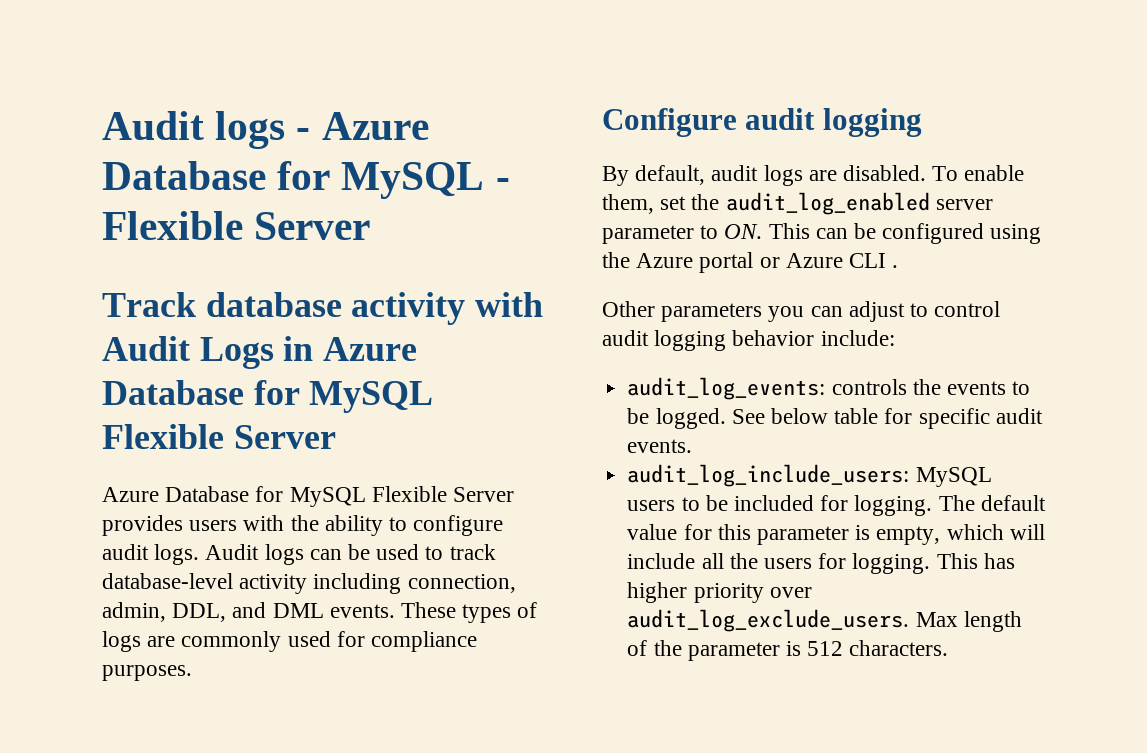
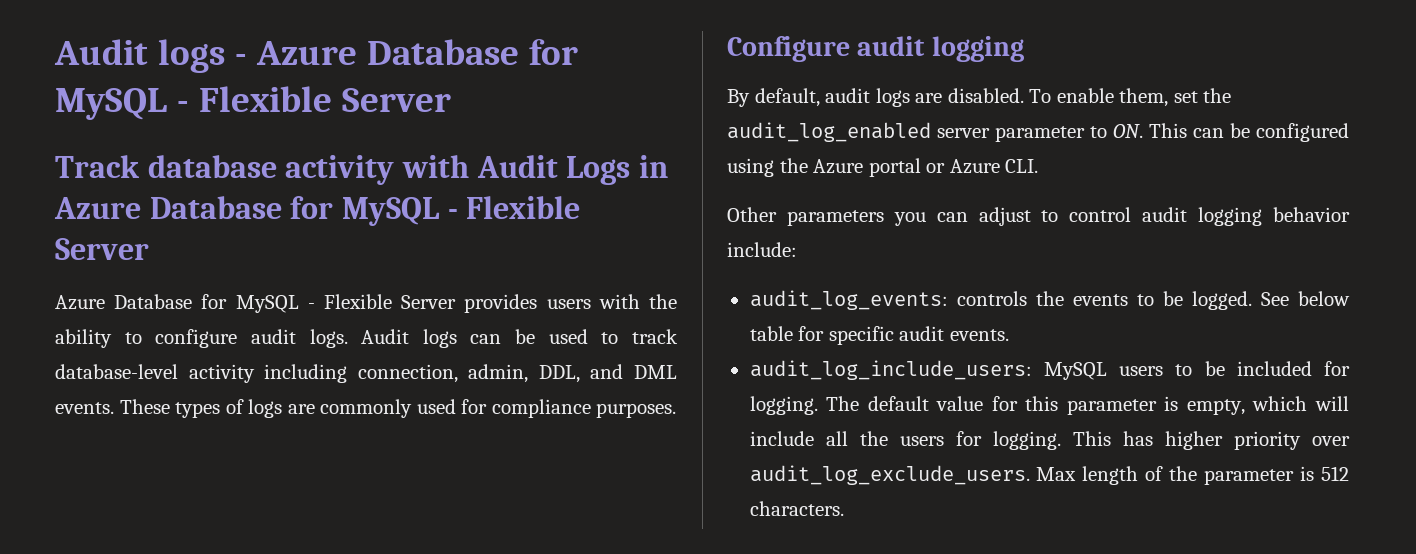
- Track database activity with Audit Logs in Azure Database for MySQL Flexible Server
+ Track database activity with Audit Logs in Azure Database for MySQL - Flexible Server
- Azure Database for MySQL Flexible Server provides users with the ability to configure audit logs.
+ Azure Database for MySQL - Flexible Server provides users with the ability to configure audit logs.
- To enable them, set the audit_log_enabled server parameter to ON. This can be configured using the Azure portal or Azure CLI .
+ To enable them, set the audit_log_enabled server parameter to ON. This can be configured using the Azure portal or Azure CLI.

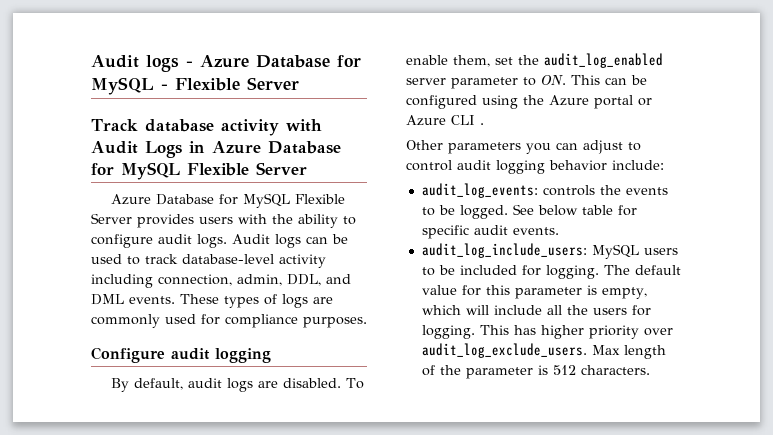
- Track database activity with Audit Logs in Azure Database for MySQL - Flexible Server
+ Track database activity with Audit Logs in Azure Database for MySQL Flexible Server
- Azure Database for MySQL - Flexible Server provides users with the ability to configure audit logs.
+ Azure Database for MySQL Flexible Server provides users with the ability to configure audit logs.
- To enable them, set the audit_log_enabled server parameter to ON. This can be configured using the Azure portal or Azure CLI.
+ To enable them, set the audit_log_enabled server parameter to ON. This can be configured using the Azure portal or Azure CLI .

